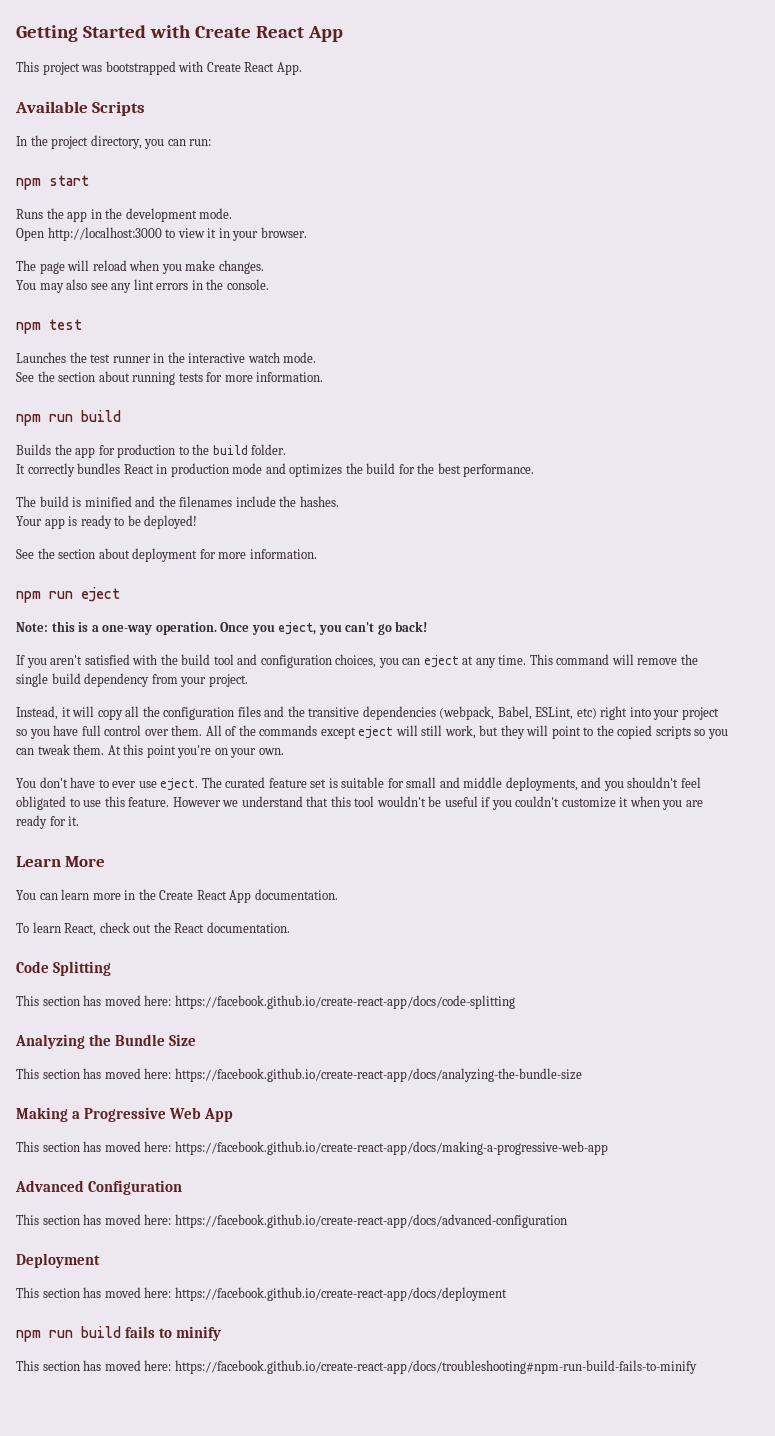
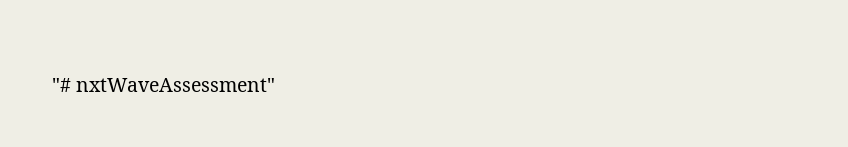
- Getting Started with Create React App
- This project was bootstrapped with Create React App.
- Available Scripts
- In the project directory, you can run:
- npm start
- Runs the app in the development mode.
- Open http://localhost:3000 to view it in your browser.
- The page will reload when you make changes.
- You may also see any lint errors in the console.
- npm test
- Launches the test runner in the interactive watch mode.
- See the section about running tests for more information.
- npm run build
- Builds the app for production to the build folder.
- It correctly bundles React in production mode and optimizes the build for the best performance.
- The build is minified and the filenames include the hashes.
- Your app is ready to be deployed!
- See the section about deployment for more information.
- npm run eject
- Note: this is a one-way operation. Once you eject, you can't go back!
- If you aren't satisfied with the build tool and configuration choices, you can eject at any time. This command will remove the single build dependency from your project.
- Instead, it will copy all the configuration files and the transitive dependencies (webpack, Babel, ESLint, etc) right into your project so you have full control over them. All of the commands except eject will still work, but they will point to the copied scripts so you can tweak them. At this point you're on your own.
- You don't have to ever use eject. The curated feature set is suitable for small and middle deployments, and you shouldn't feel obligated to use this feature. However we understand that this tool wouldn't be useful if you couldn't customize it when you are ready for it.
- Learn More
- You can learn more in the Create React App documentation.
- To learn React, check out the React documentation.
- Code Splitting
- This section has moved here: https://facebook.github.io/create-react-app/docs/code-splitting
- Analyzing the Bundle Size
- This section has moved here: https://facebook.github.io/create-react-app/docs/analyzing-the-bundle-size
- Making a Progressive Web App
- This section has moved here: https://facebook.github.io/create-react-app/docs/making-a-progressive-web-app
- Advanced Configuration
- This section has moved here: https://facebook.github.io/create-react-app/docs/advanced-configuration
- Deployment
- This section has moved here: https://facebook.github.io/create-react-app/docs/deployment
- npm run build fails to minify
- This section has moved here: https://facebook.github.io/create-react-app/docs/troubleshooting#npm-run-build-fails-to-minify
+ "# nxtWaveAssessment"

